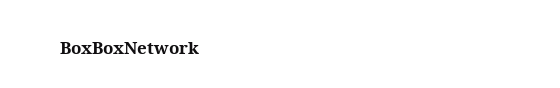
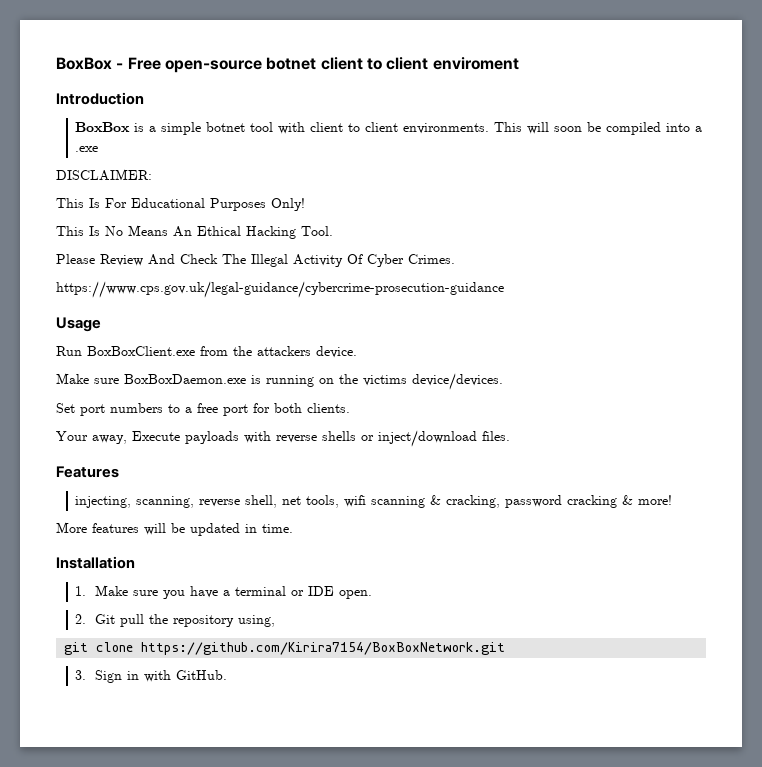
- BoxBoxNetwork
+ BoxBox - Free open-source botnet client to client enviroment
+ Introduction
+ BoxBox is a simple botnet tool with client to client environments. This will soon be compiled into a .exe
+ DISCLAIMER:
+ This Is For Educational Purposes Only!
+ This Is No Means An Ethical Hacking Tool.
+ Please Review And Check The Illegal Activity Of Cyber Crimes.
+ https://www.cps.gov.uk/legal-guidance/cybercrime-prosecution-guidance
+ Usage
+ Run BoxBoxClient.exe from the attackers device.
+ Make sure BoxBoxDaemon.exe is running on the victims device/devices.
+ Set port numbers to a free port for both clients.
+ Your away, Execute payloads with reverse shells or inject/download files.
+ Features
+ injecting, scanning, reverse shell, net tools, wifi scanning & cracking, password cracking & more!
+ More features will be updated in time.
+ Installation
+ 1. Make sure you have a terminal or IDE open.
+ 2. Git pull the repository using,
+ git clone https://github.com/Kirira7154/BoxBoxNetwork.git
+ 3. Sign in with GitHub.

